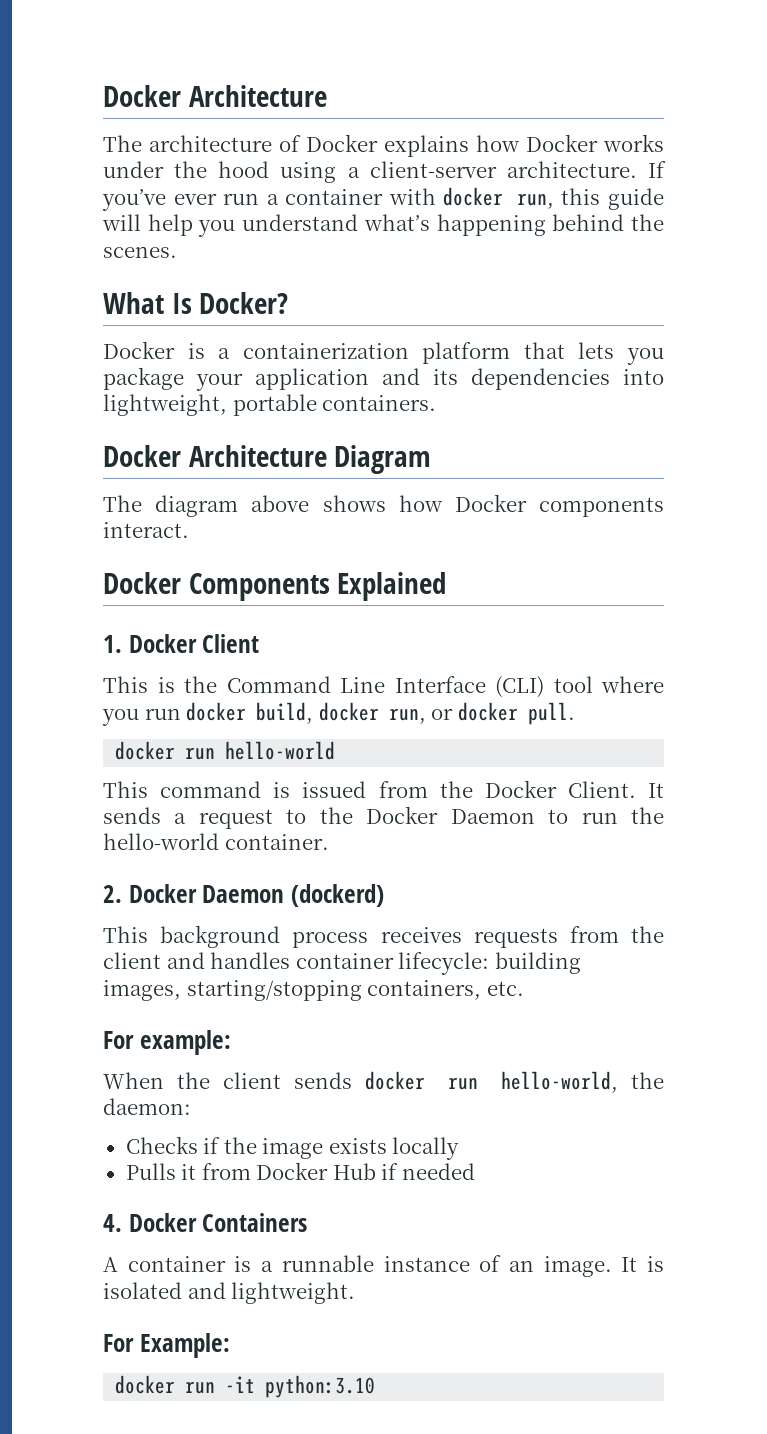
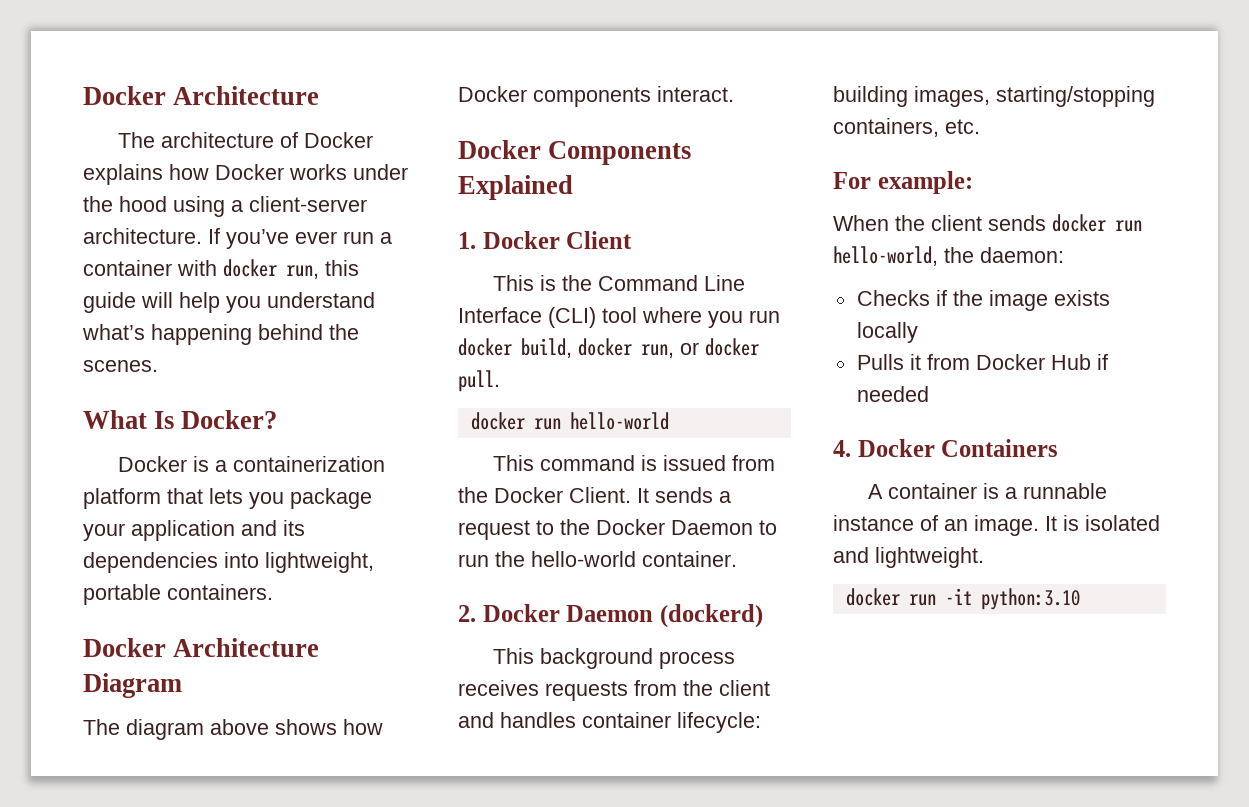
- For Example:

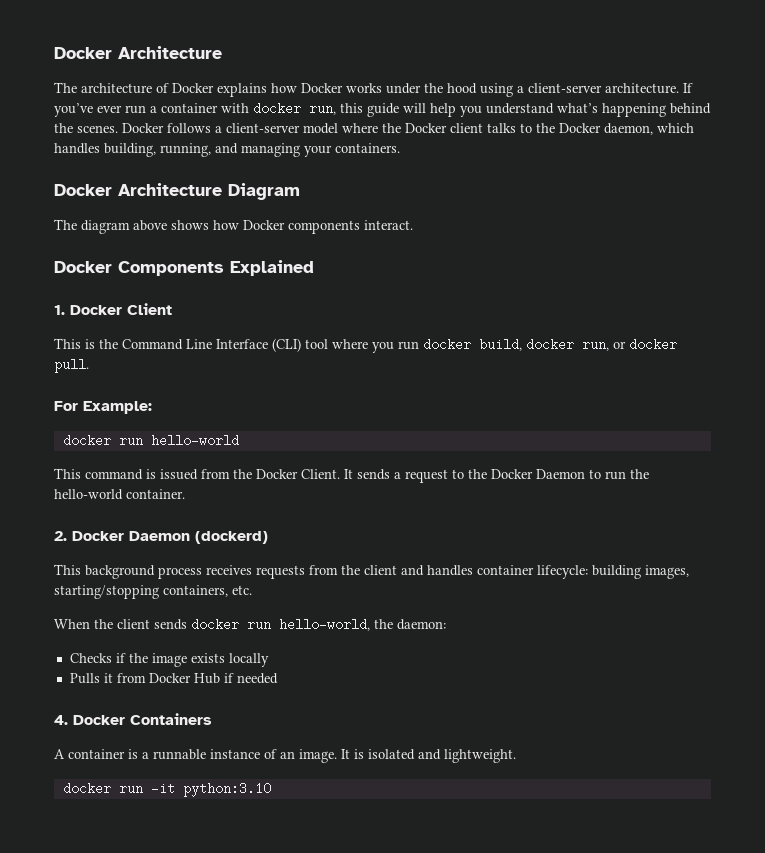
- If you’ve ever run a container with docker run, this guide will help you understand what’s happening behind the scenes.
- What Is Docker?
- Docker is a containerization platform that lets you package your application and its dependencies into lightweight, portable containers.
+ If you’ve ever run a container with docker run, this guide will help you understand what’s happening behind the scenes. Docker follows a client-server model where the Docker client talks to the Docker daemon, which handles building, running, and managing your containers.
+ For Example:
- For example:

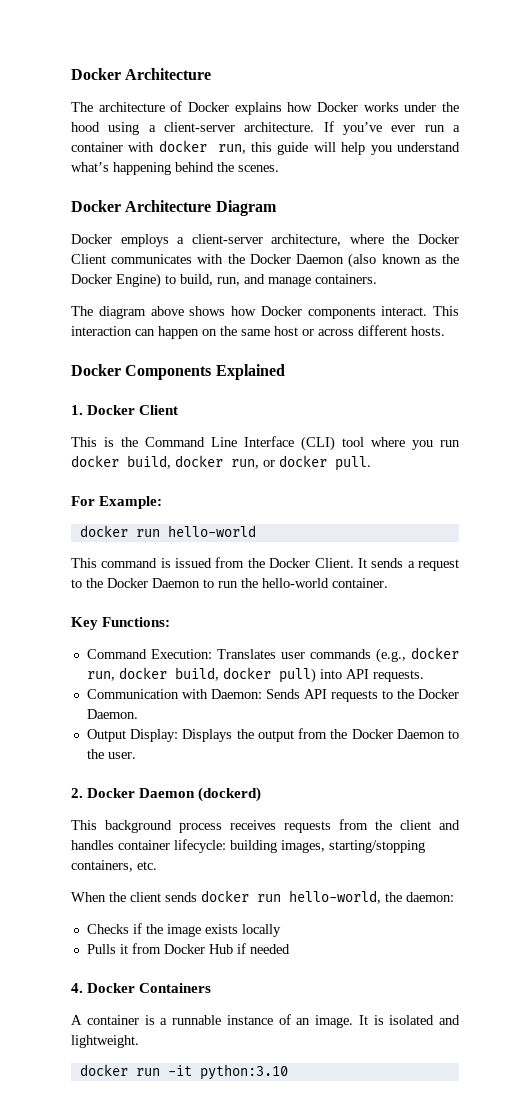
- If you’ve ever run a container with docker run, this guide will help you understand what’s happening behind the scenes. Docker follows a client-server model where the Docker client talks to the Docker daemon, which handles building, running, and managing your containers.
+ If you’ve ever run a container with docker run, this guide will help you understand what’s happening behind the scenes.
  Docker Architecture Diagram
+ Docker employs a client-server architecture, where the Docker Client communicates with the Docker Daemon (also known as the Docker Engine) to build, run, and manage containers.
+ This interaction can happen on the same host or across different hosts.
+ Key Functions:
+ Command Execution: Translates user commands (e.g., docker run, docker build, docker pull) into API requests.
+ Communication with Daemon: Sends API requests to the Docker Daemon.
+ Output Display: Displays the output from the Docker Daemon to the user.

